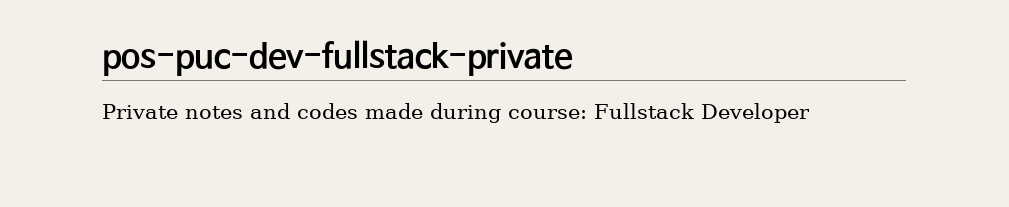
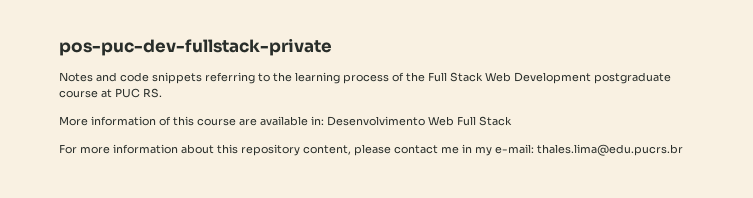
- Private notes and codes made during course: Fullstack Developer
+ Notes and code snippets referring to the learning process of the Full Stack Web Development postgraduate course at PUC RS.
+ More information of this course are available in: Desenvolvimento Web Full Stack
+ For more information about this repository content, please contact me in my e-mail: thales.lima@edu.pucrs.br

